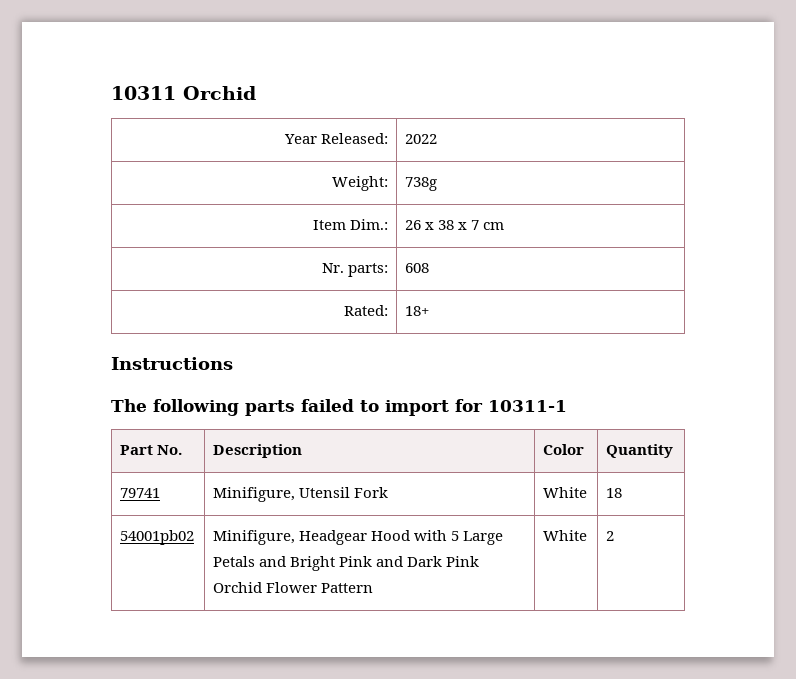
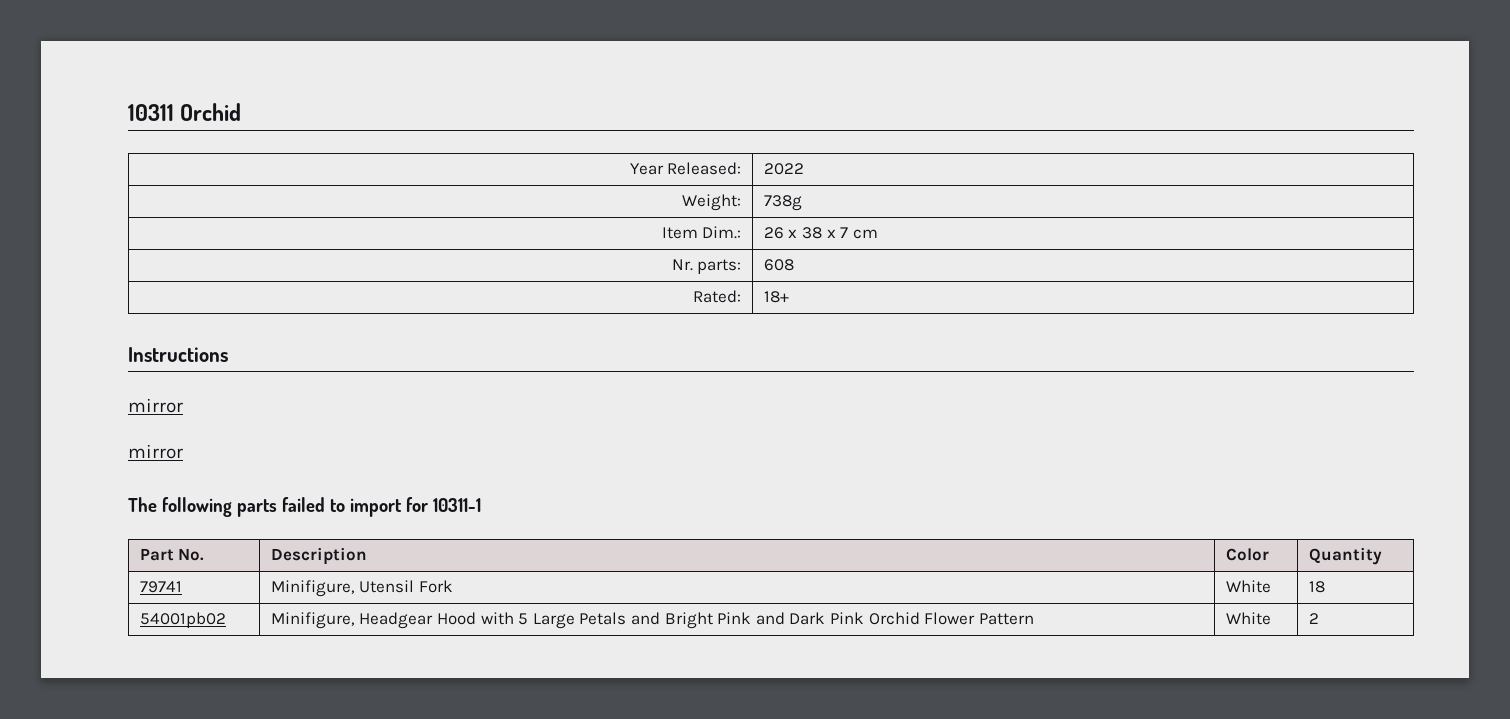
  Instructions
+ mirror
+ mirror

